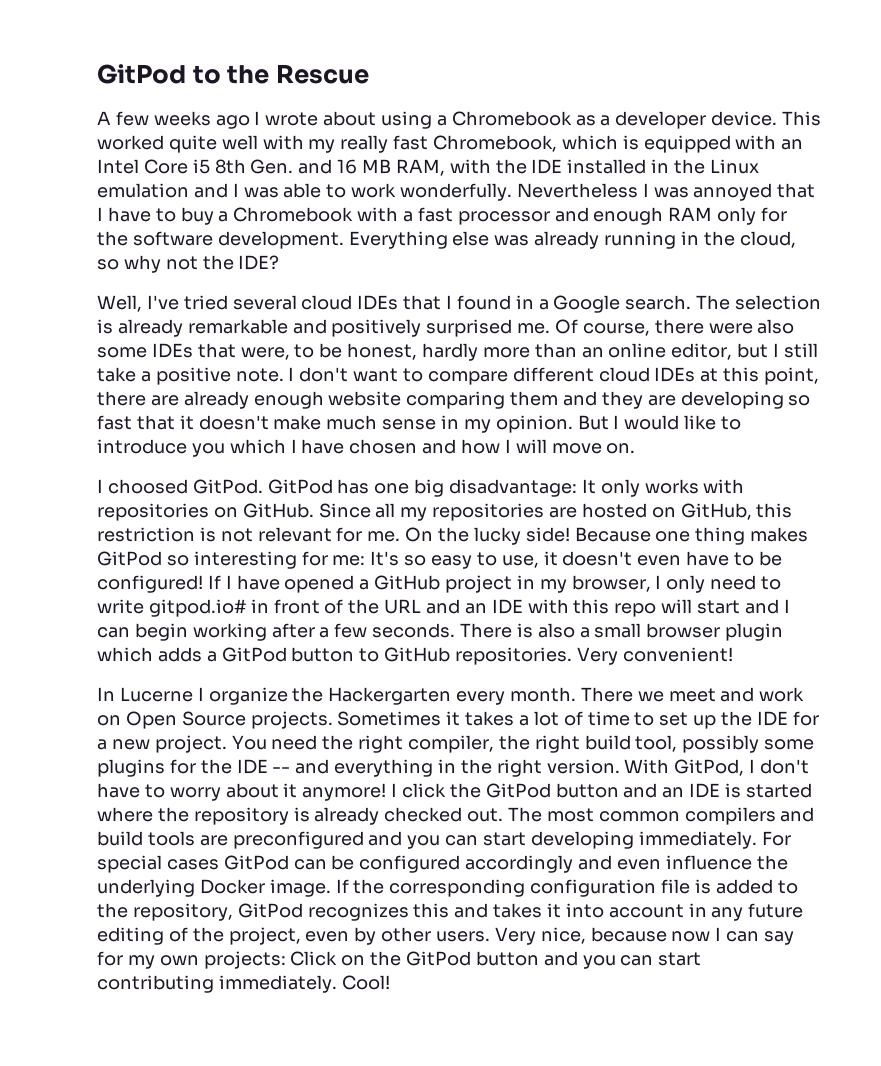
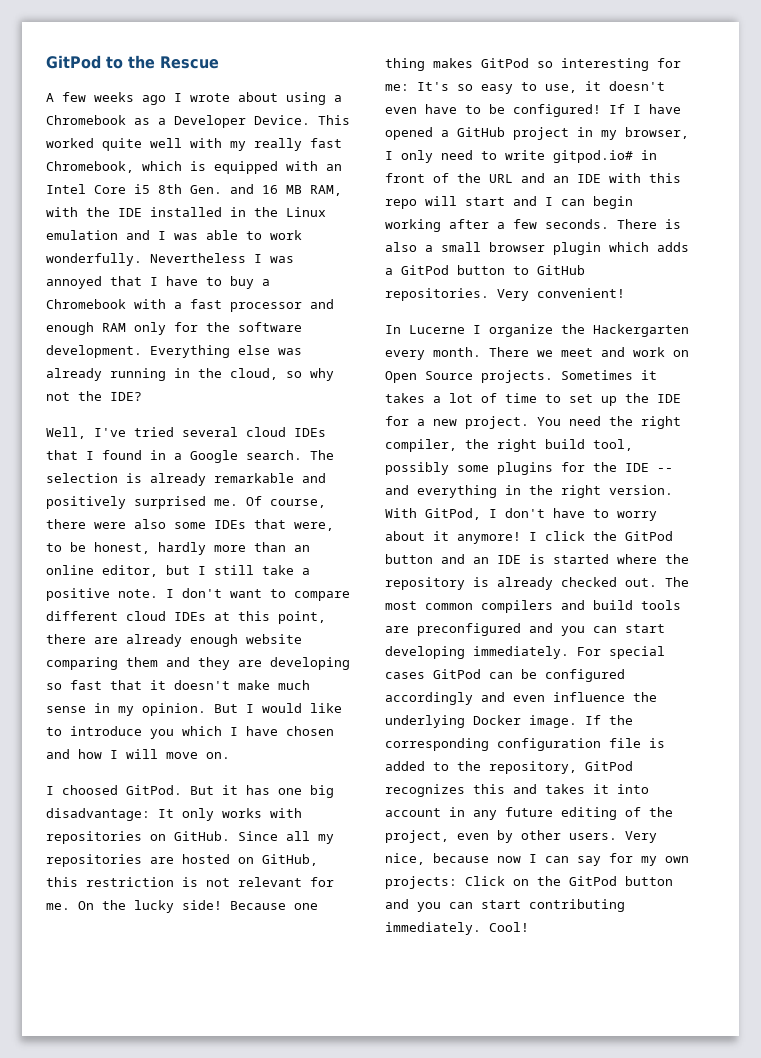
- A few weeks ago I wrote about using a Chromebook as a developer device.
+ A few weeks ago I wrote about using a Chromebook as a Developer Device.
- GitPod has one big disadvantage: It only works with repositories on GitHub.
+ But it has one big disadvantage: It only works with repositories on GitHub.

